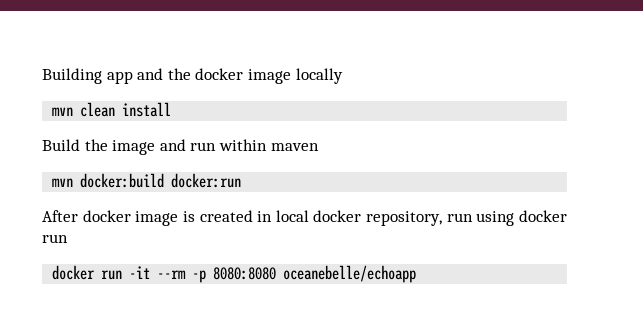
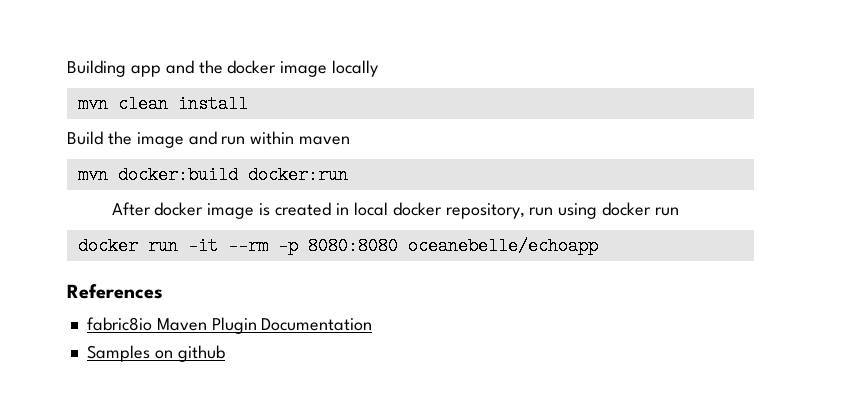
+ References
+ fabric8io Maven Plugin Documentation
+ Samples on github

